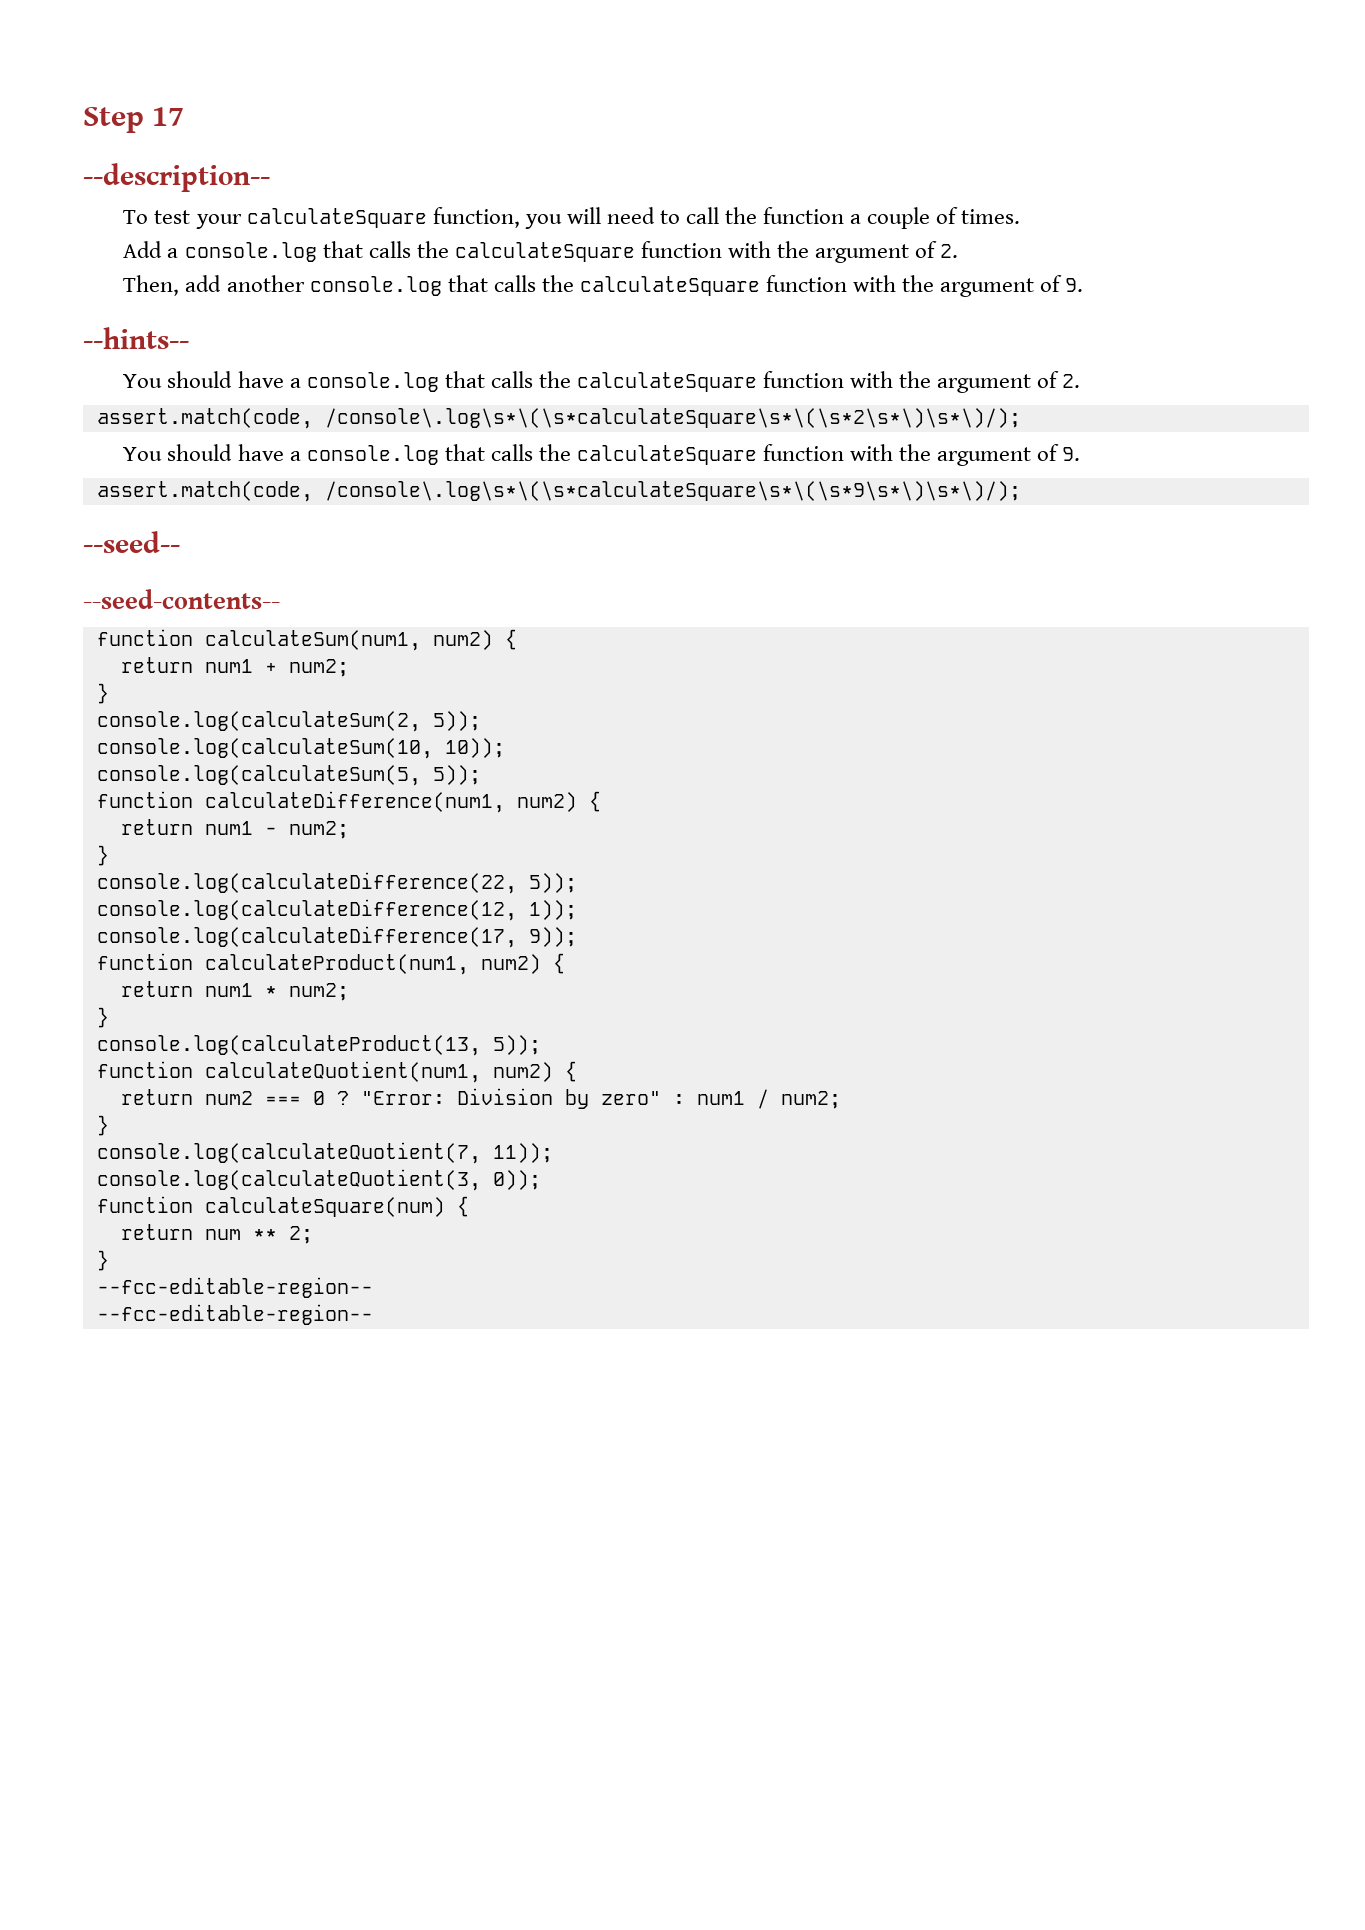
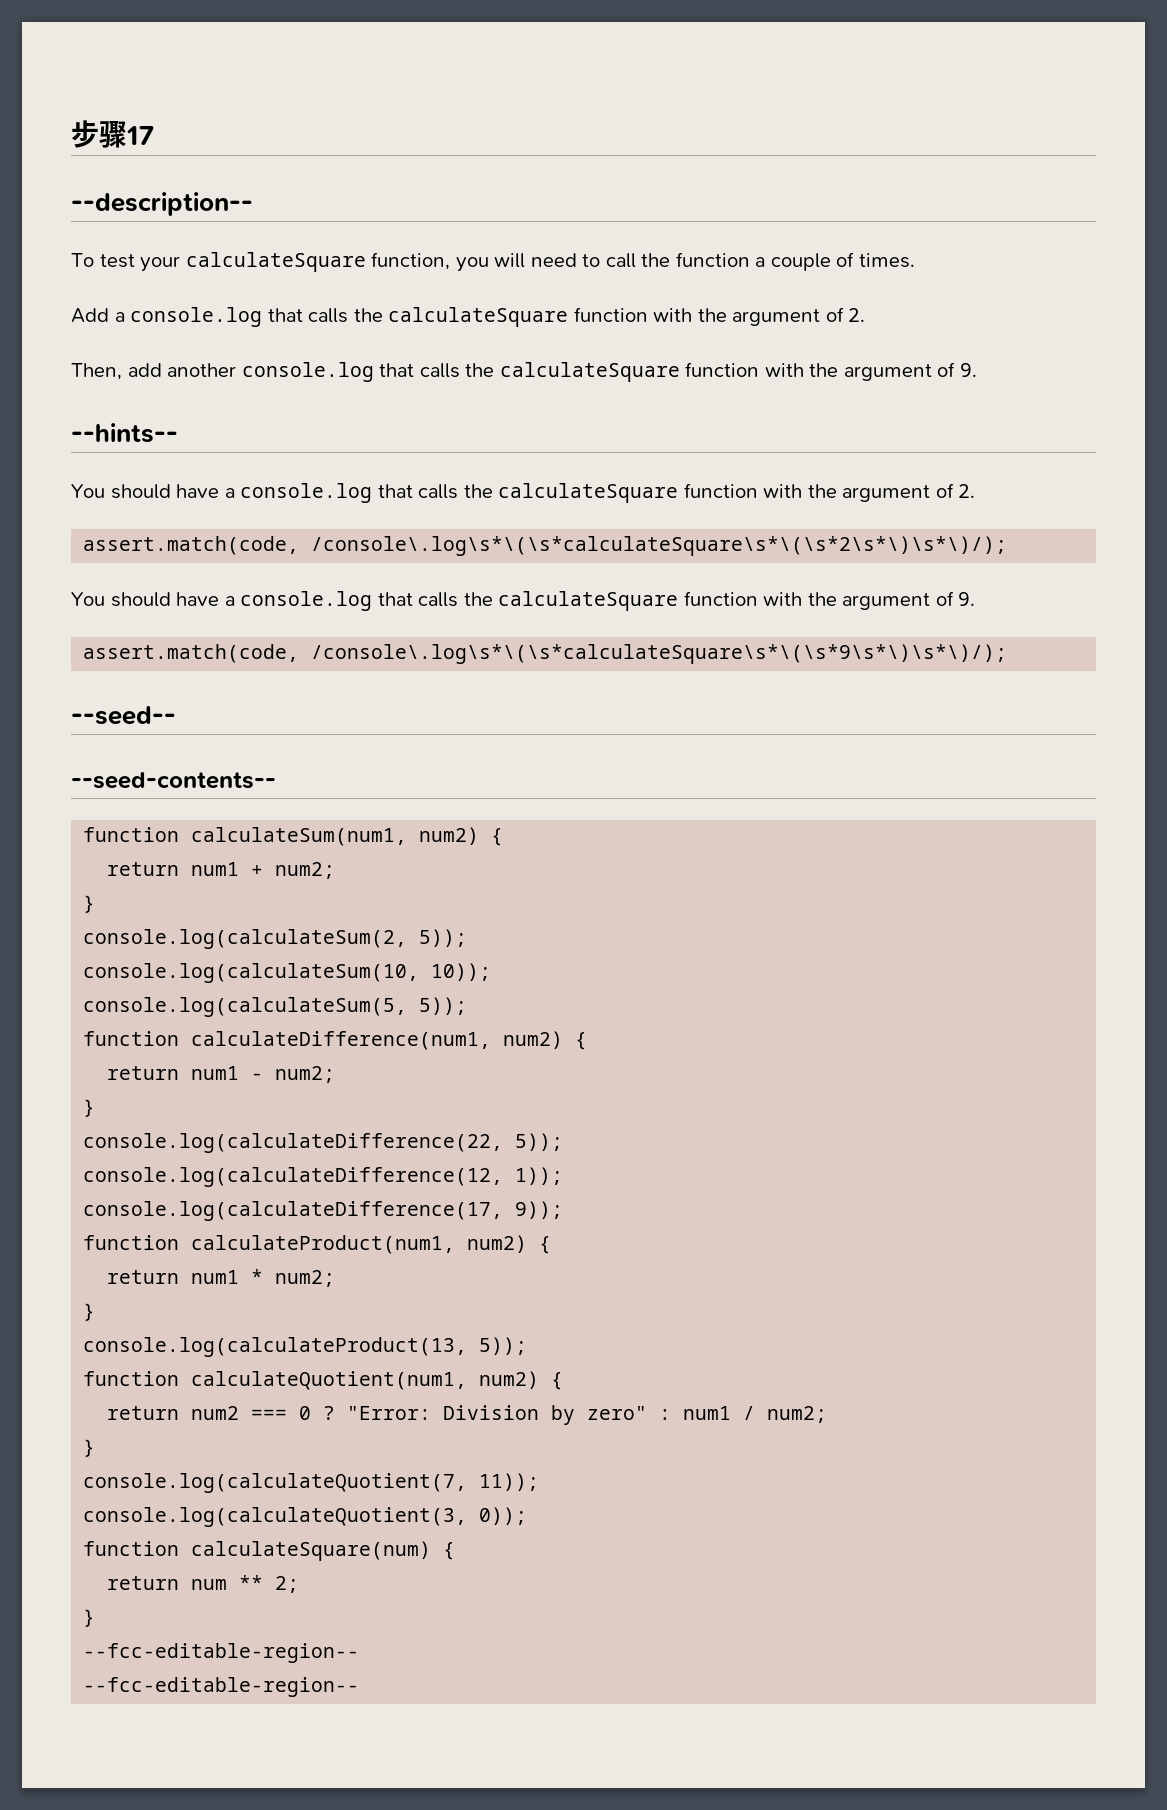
- Step 17
+ 步骤17

